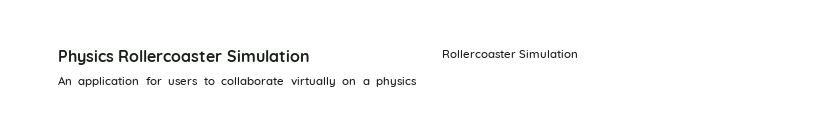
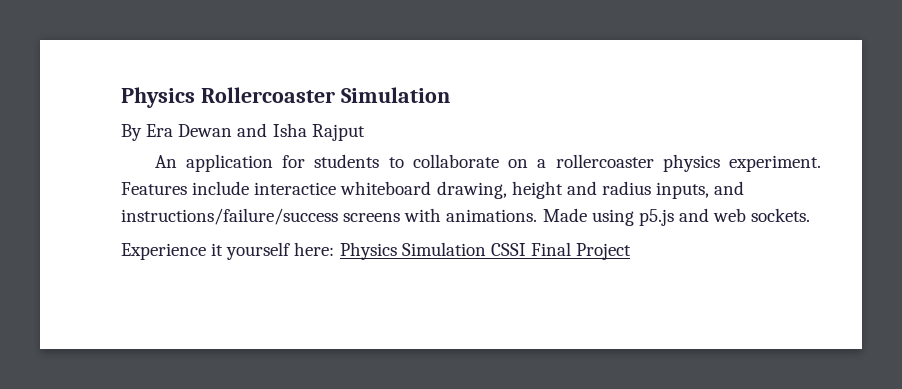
+ By Era Dewan and Isha Rajput
- An application for users to collaborate virtually on a physics Rollercoaster Simulation
+ An application for students to collaborate on a rollercoaster physics experiment. Features include interactice whiteboard drawing, height and radius inputs, and instructions/failure/success screens with animations. Made using p5.js and web sockets.
+ Experience it yourself here: Physics Simulation CSSI Final Project

